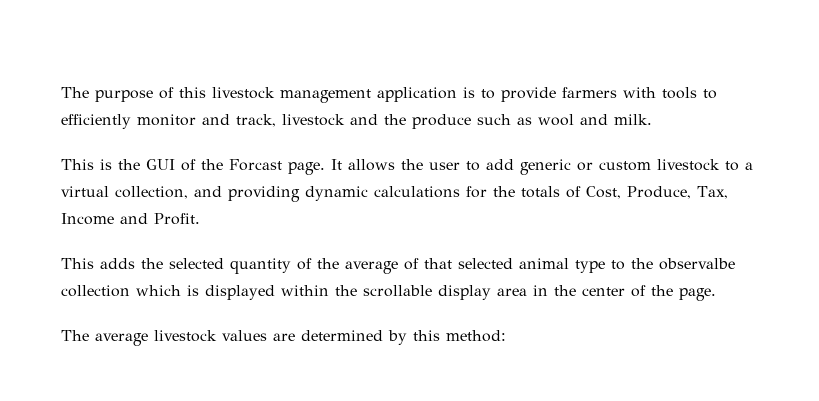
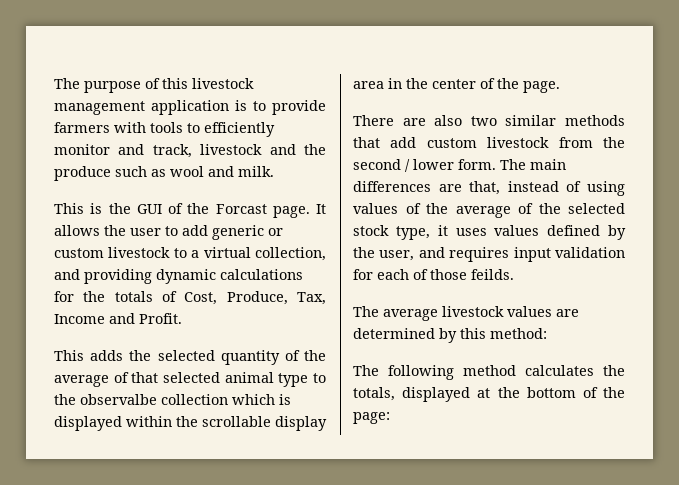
+ There are also two similar methods that add custom livestock from the second / lower form. The main differences are that, instead of using values of the average of the selected stock type, it uses values defined by the user, and requires input validation for each of those feilds.
+ The following method calculates the totals, displayed at the bottom of the page:

